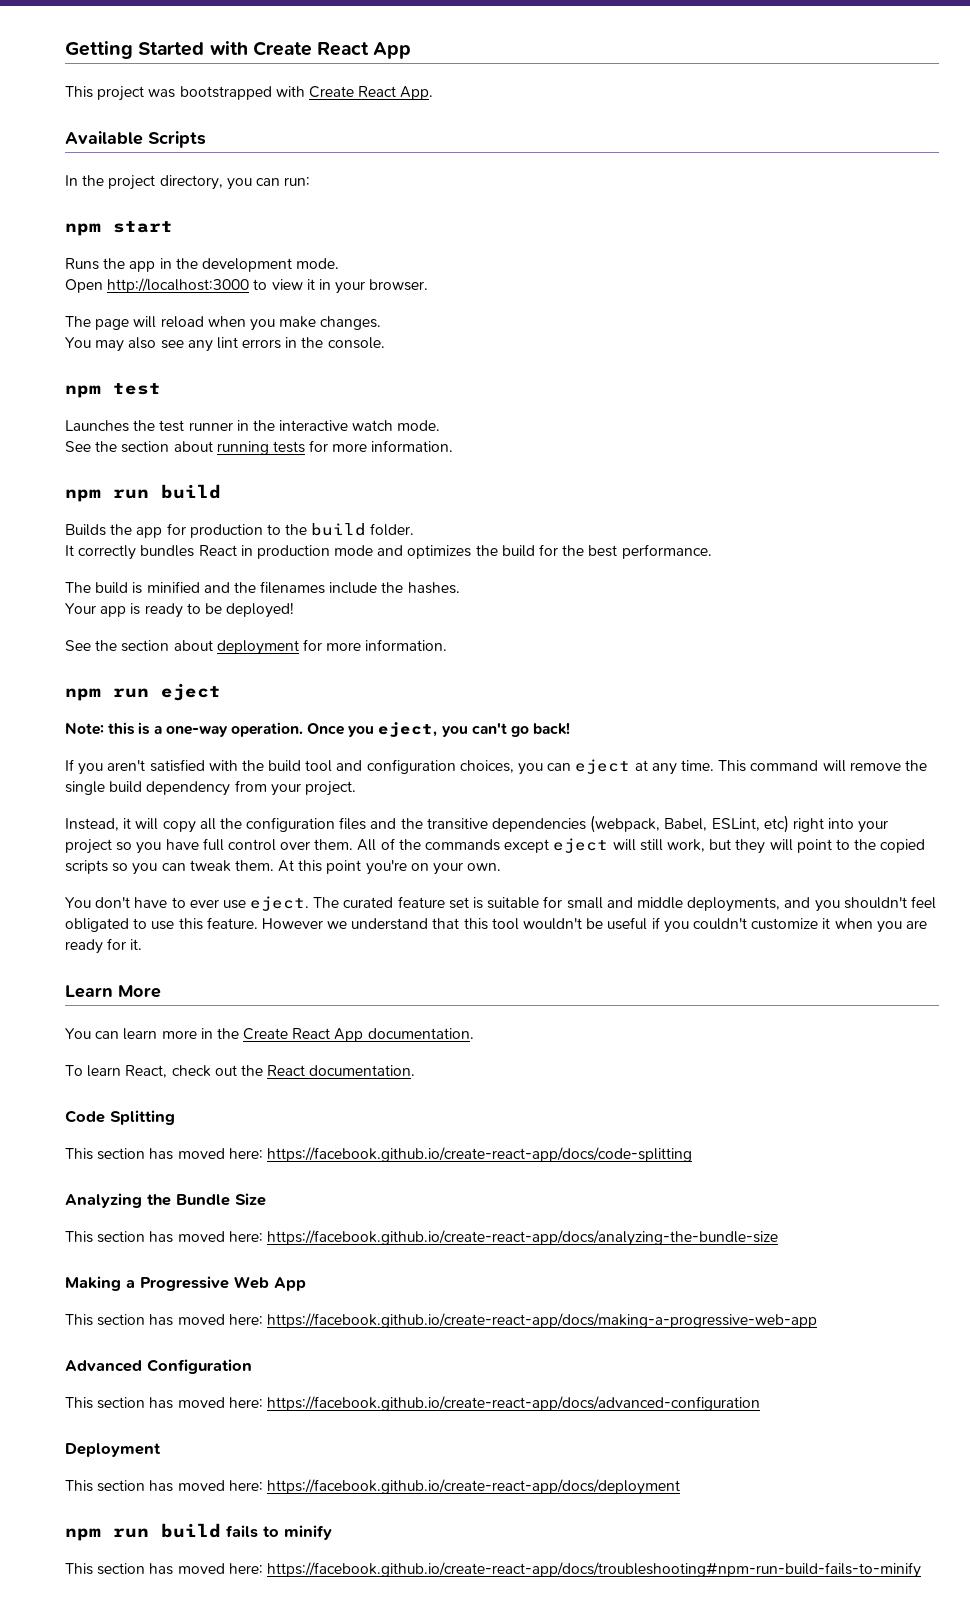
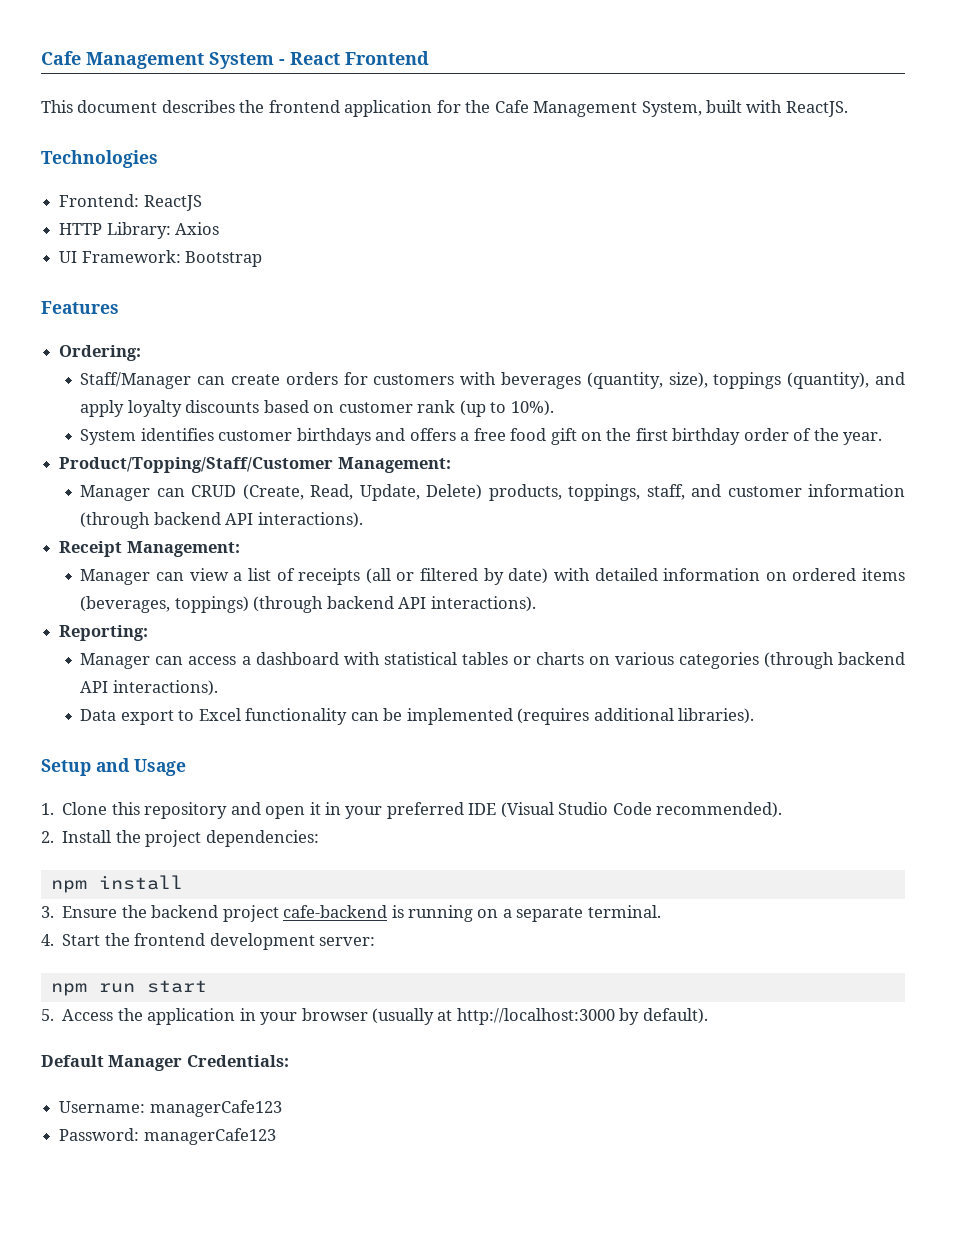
- Getting Started with Create React App
- This project was bootstrapped with Create React App.
- Available Scripts
- In the project directory, you can run:
- npm start
- Runs the app in the development mode.
- Open http://localhost:3000 to view it in your browser.
- The page will reload when you make changes.
- You may also see any lint errors in the console.
- npm test
- Launches the test runner in the interactive watch mode.
- See the section about running tests for more information.
- npm run build
- Builds the app for production to the build folder.
- It correctly bundles React in production mode and optimizes the build for the best performance.
- The build is minified and the filenames include the hashes.
- Your app is ready to be deployed!
- See the section about deployment for more information.
- npm run eject
- Note: this is a one-way operation. Once you eject, you can't go back!
- If you aren't satisfied with the build tool and configuration choices, you can eject at any time. This command will remove the single build dependency from your project.
- Instead, it will copy all the configuration files and the transitive dependencies (webpack, Babel, ESLint, etc) right into your project so you have full control over them. All of the commands except eject will still work, but they will point to the copied scripts so you can tweak them. At this point you're on your own.
- You don't have to ever use eject. The curated feature set is suitable for small and middle deployments, and you shouldn't feel obligated to use this feature. However we understand that this tool wouldn't be useful if you couldn't customize it when you are ready for it.
- Learn More
- You can learn more in the Create React App documentation.
- To learn React, check out the React documentation.
- Code Splitting
- This section has moved here: https://facebook.github.io/create-react-app/docs/code-splitting
- Analyzing the Bundle Size
- This section has moved here: https://facebook.github.io/create-react-app/docs/analyzing-the-bundle-size
- Making a Progressive Web App
- This section has moved here: https://facebook.github.io/create-react-app/docs/making-a-progressive-web-app
- Advanced Configuration
- This section has moved here: https://facebook.github.io/create-react-app/docs/advanced-configuration
- Deployment
- This section has moved here: https://facebook.github.io/create-react-app/docs/deployment
- npm run build fails to minify
- This section has moved here: https://facebook.github.io/create-react-app/docs/troubleshooting#npm-run-build-fails-to-minify
+ Cafe Management System - React Frontend
+ This document describes the frontend application for the Cafe Management System, built with ReactJS.
+ Technologies
+ Frontend: ReactJS
+ HTTP Library: Axios
+ UI Framework: Bootstrap
+ Features
+ Ordering:
+ Staff/Manager can create orders for customers with beverages (quantity, size), toppings (quantity), and apply loyalty discounts based on customer rank (up to 10%).
+ System identifies customer birthdays and offers a free food gift on the first birthday order of the year.
+ Product/Topping/Staff/Customer Management:
+ Manager can CRUD (Create, Read, Update, Delete) products, toppings, staff, and customer information (through backend API interactions).
+ Receipt Management:
+ Manager can view a list of receipts (all or filtered by date) with detailed information on ordered items (beverages, toppings) (through backend API interactions).
+ Reporting:
+ Manager can access a dashboard with statistical tables or charts on various categories (through backend API interactions).
+ Data export to Excel functionality can be implemented (requires additional libraries).
+ Setup and Usage
+ 1. Clone this repository and open it in your preferred IDE (Visual Studio Code recommended).
+ 2. Install the project dependencies:
+ npm install
+ 3. Ensure the backend project cafe-backend is running on a separate terminal.
+ 4. Start the frontend development server:
+ npm run start
+ 5. Access the application in your browser (usually at http://localhost:3000 by default).
+ Default Manager Credentials:
+ Username: managerCafe123
+ Password: managerCafe123

